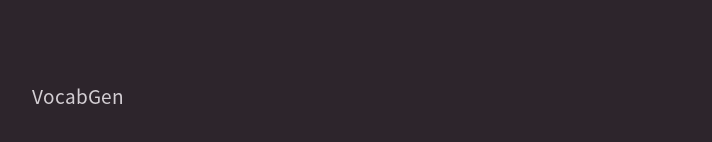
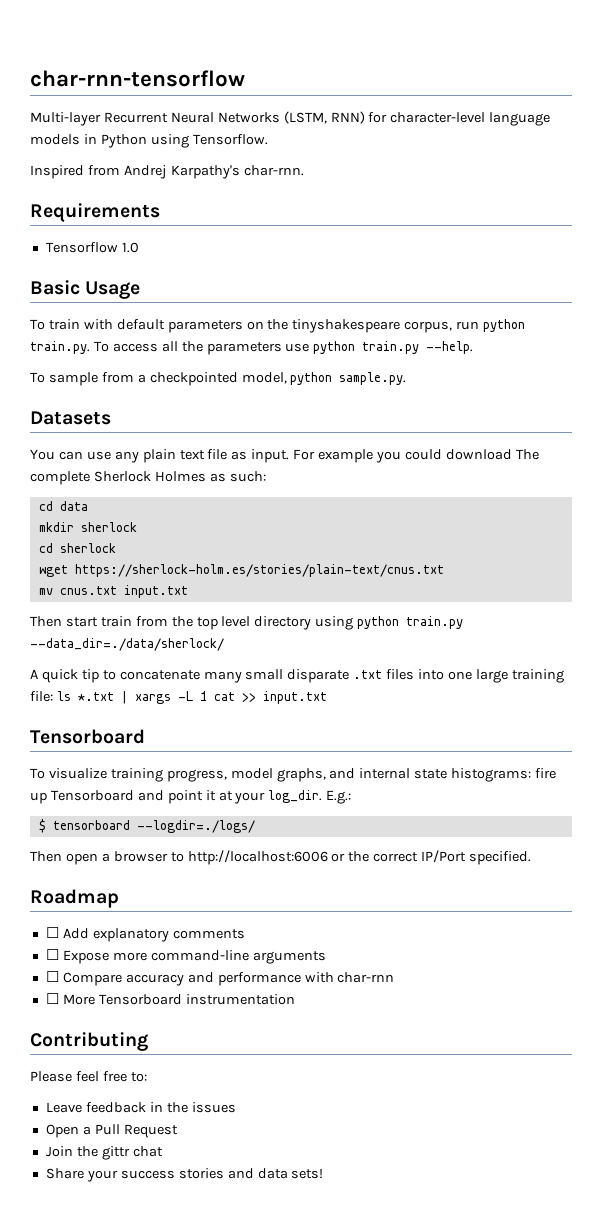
- VocabGen
+ char-rnn-tensorflow
+ Multi-layer Recurrent Neural Networks (LSTM, RNN) for character-level language models in Python using Tensorflow.
+ Inspired from Andrej Karpathy's char-rnn.
+ Requirements
+ Tensorflow 1.0
+ Basic Usage
+ To train with default parameters on the tinyshakespeare corpus, run python train.py. To access all the parameters use python train.py --help.
+ To sample from a checkpointed model, python sample.py.
+ Datasets
+ You can use any plain text file as input. For example you could download The complete Sherlock Holmes as such:
+ cd data
+ mkdir sherlock
+ cd sherlock
+ wget https://sherlock-holm.es/stories/plain-text/cnus.txt
+ mv cnus.txt input.txt
+ Then start train from the top level directory using python train.py --data_dir=./data/sherlock/
+ A quick tip to concatenate many small disparate .txt files into one large training file: ls *.txt | xargs -L 1 cat >> input.txt
+ Tensorboard
+ To visualize training progress, model graphs, and internal state histograms: fire up Tensorboard and point it at your log_dir. E.g.:
+ $ tensorboard --logdir=./logs/
+ Then open a browser to http://localhost:6006 or the correct IP/Port specified.
+ Roadmap
+ ☐ Add explanatory comments
+ ☐ Expose more command-line arguments
+ ☐ Compare accuracy and performance with char-rnn
+ ☐ More Tensorboard instrumentation
+ Contributing
+ Please feel free to:
+ Leave feedback in the issues
+ Open a Pull Request
+ Join the gittr chat
+ Share your success stories and data sets!

